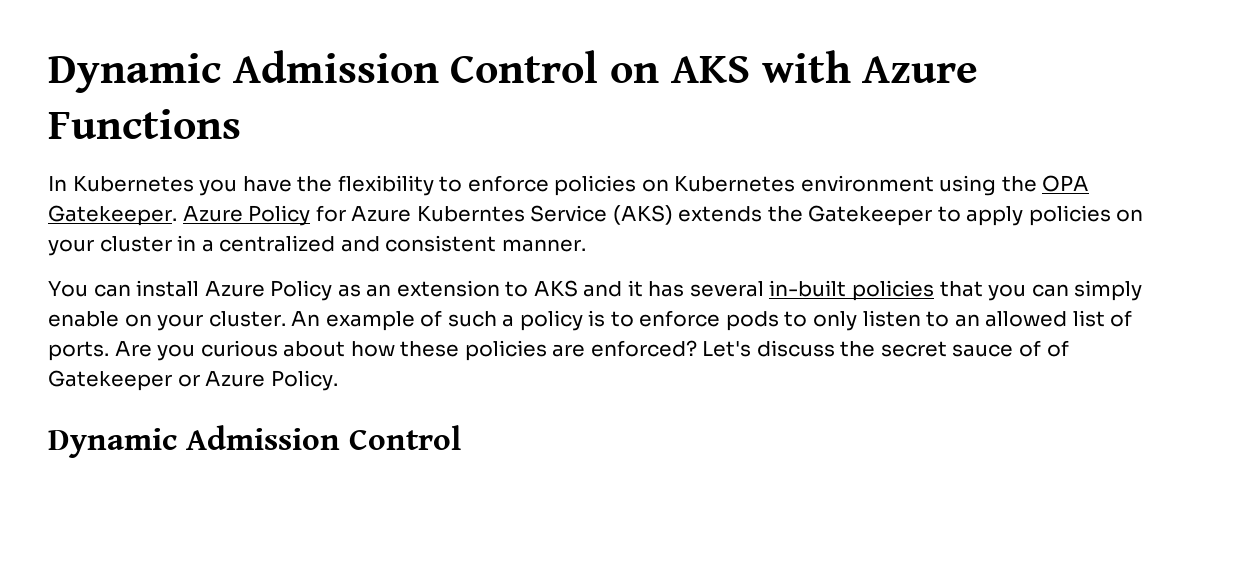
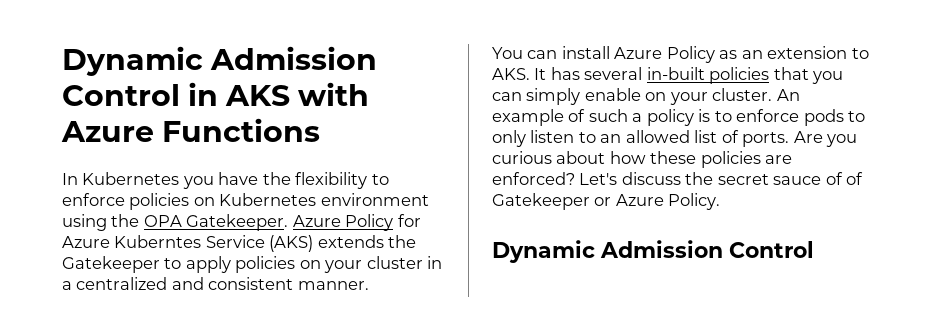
- Dynamic Admission Control on AKS with Azure Functions
+ Dynamic Admission Control in AKS with Azure Functions
- You can install Azure Policy as an extension to AKS and it has several in-built policies that you can simply enable on your cluster.
+ You can install Azure Policy as an extension to AKS. It has several in-built policies that you can simply enable on your cluster.

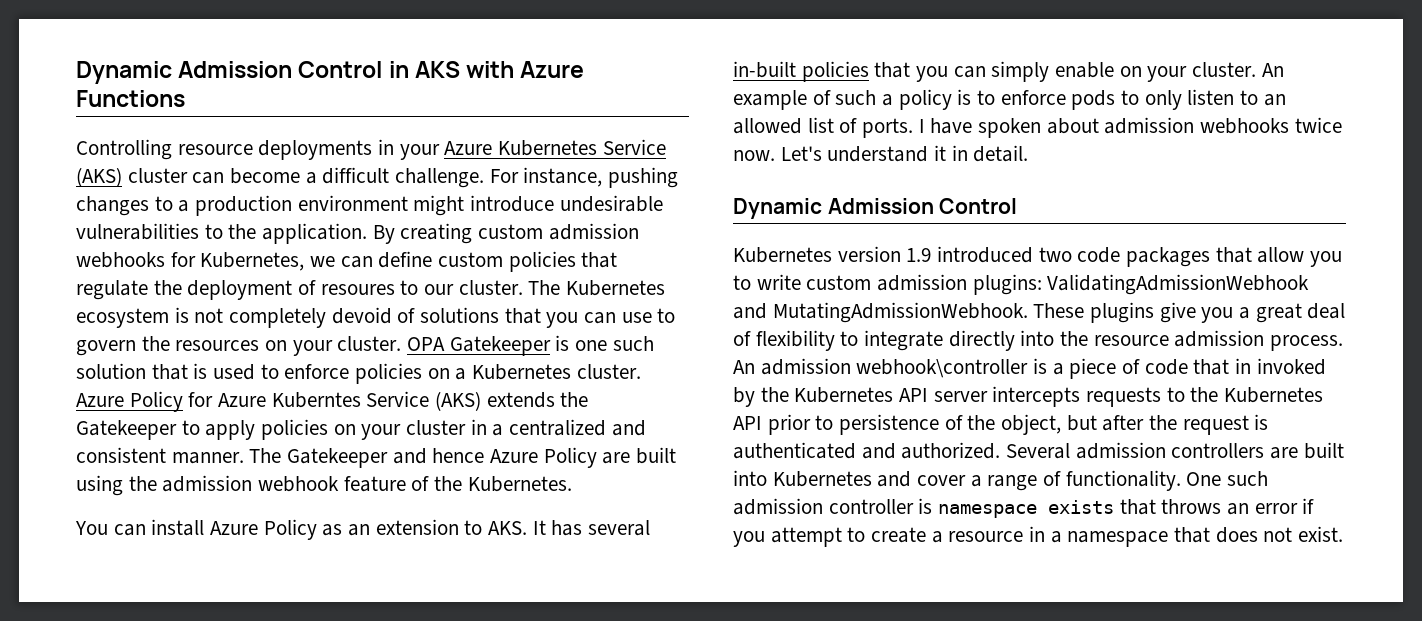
- In Kubernetes you have the flexibility to enforce policies on Kubernetes environment using the OPA Gatekeeper.
+ Controlling resource deployments in your Azure Kubernetes Service (AKS) cluster can become a difficult challenge. For instance, pushing changes to a production environment might introduce undesirable vulnerabilities to the application. By creating custom admission webhooks for Kubernetes, we can define custom policies that regulate the deployment of resoures to our cluster. The Kubernetes ecosystem is not completely devoid of solutions that you can use to govern the resources on your cluster. OPA Gatekeeper is one such solution that is used to enforce policies on a Kubernetes cluster.
+ The Gatekeeper and hence Azure Policy are built using the admission webhook feature of the Kubernetes.
- Are you curious about how these policies are enforced? Let's discuss the secret sauce of of Gatekeeper or Azure Policy.
+ I have spoken about admission webhooks twice now. Let's understand it in detail.
  Dynamic Admission Control
+ Kubernetes version 1.9 introduced two code packages that allow you to write custom admission plugins: ValidatingAdmissionWebhook and MutatingAdmissionWebhook. These plugins give you a great deal of flexibility to integrate directly into the resource admission process. An admission webhook\controller is a piece of code that in invoked by the Kubernetes API server intercepts requests to the Kubernetes API prior to persistence of the object, but after the request is authenticated and authorized. Several admission controllers are built into Kubernetes and cover a range of functionality. One such admission controller is namespace exists that throws an error if you attempt to create a resource in a namespace that does not exist.

